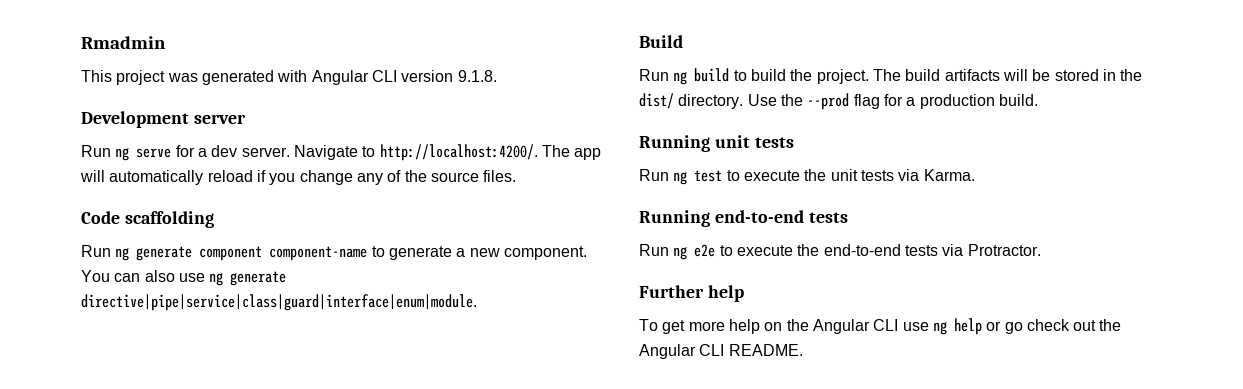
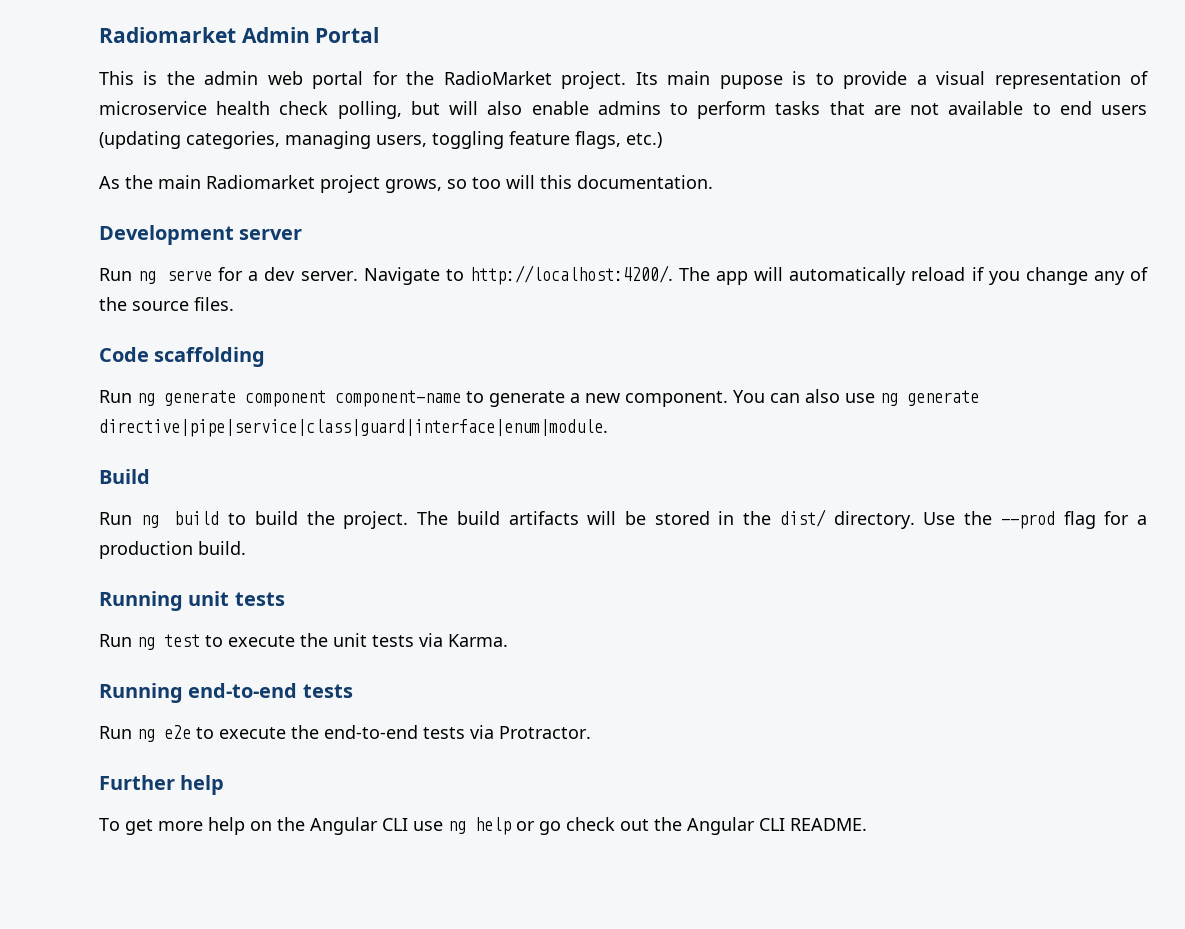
- Rmadmin
- This project was generated with Angular CLI version 9.1.8.
+ Radiomarket Admin Portal
+ This is the admin web portal for the RadioMarket project. Its main pupose is to provide a visual representation of microservice health check polling, but will also enable admins to perform tasks that are not available to end users (updating categories, managing users, toggling feature flags, etc.)
+ As the main Radiomarket project grows, so too will this documentation.

